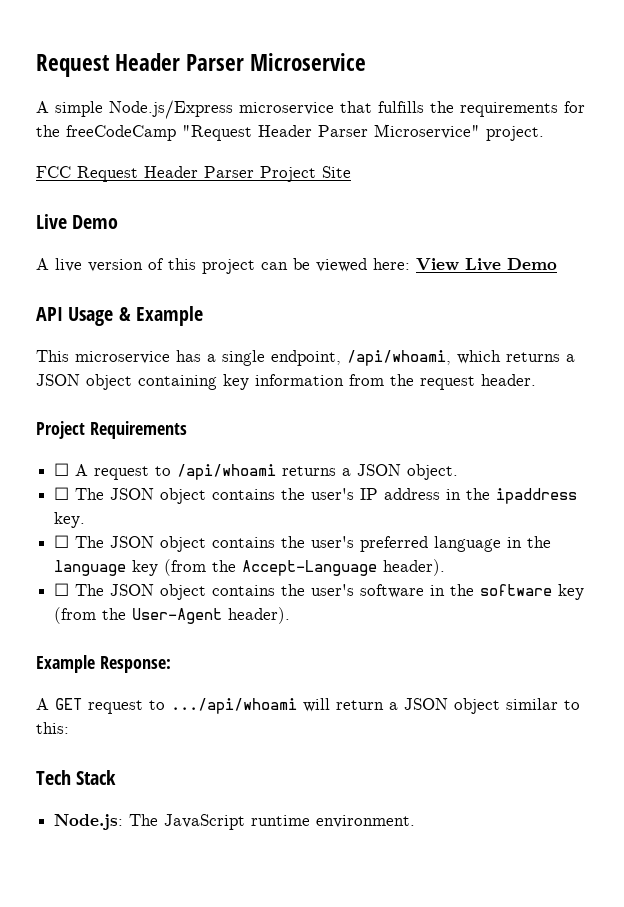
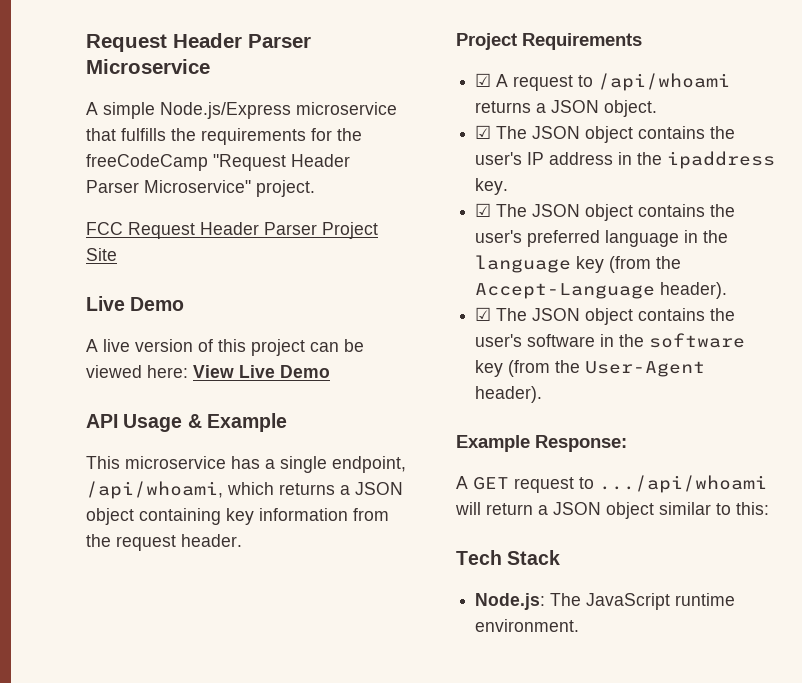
- ☐ A request to /api/whoami returns a JSON object.
+ ☑ A request to /api/whoami returns a JSON object.
- ☐ The JSON object contains the user's IP address in the ipaddress key.
+ ☑ The JSON object contains the user's IP address in the ipaddress key.
- ☐ The JSON object contains the user's preferred language in the language key (from the Accept-Language header).
+ ☑ The JSON object contains the user's preferred language in the language key (from the Accept-Language header).
- ☐ The JSON object contains the user's software in the software key (from the User-Agent header).
+ ☑ The JSON object contains the user's software in the software key (from the User-Agent header).

